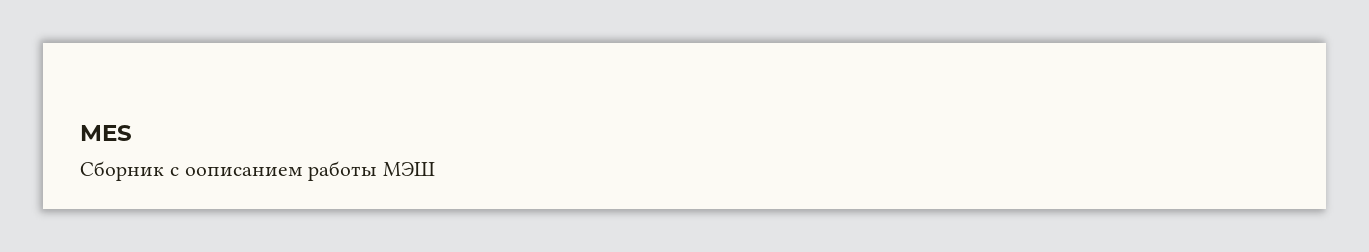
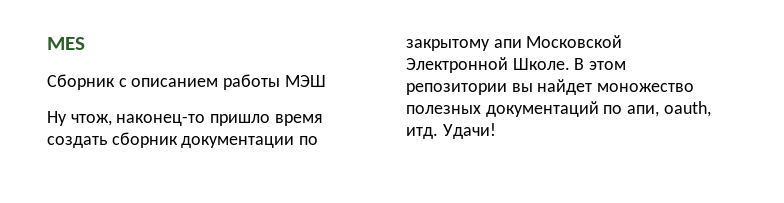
- Сборник с оописанием работы МЭШ
+ Сборник с описанием работы МЭШ
+ Ну чтож, наконец-то пришло время создать сборник документации по закрытому апи Московской Электронной Школе. В этом репозитории вы найдет моножество полезных документаций по апи, oauth, итд. Удачи!

